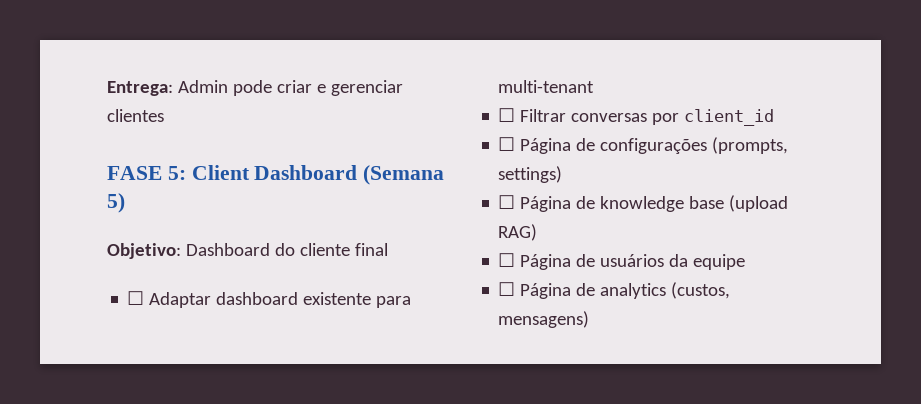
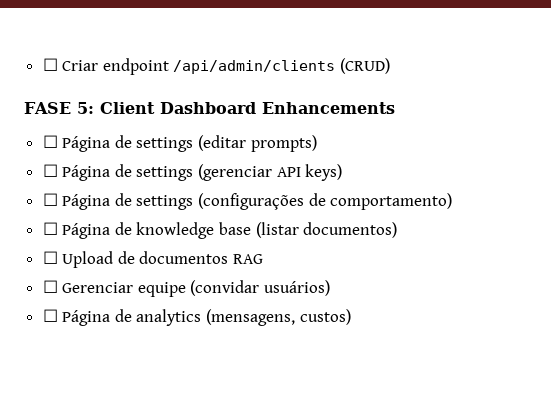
- Entrega: Admin pode criar e gerenciar clientes
- FASE 5: Client Dashboard (Semana 5)
- Objetivo: Dashboard do cliente final
- ☐ Adaptar dashboard existente para multi-tenant
- ☐ Filtrar conversas por client_id
- ☐ Página de configurações (prompts, settings)
+ ☐ Criar endpoint /api/admin/clients (CRUD)
+ FASE 5: Client Dashboard Enhancements
+ ☐ Página de settings (editar prompts)
+ ☐ Página de settings (gerenciar API keys)
+ ☐ Página de settings (configurações de comportamento)
- ☐ Página de knowledge base (upload RAG)
- ☐ Página de usuários da equipe
+ ☐ Página de knowledge base (listar documentos)
+ ☐ Upload de documentos RAG
+ ☐ Gerenciar equipe (convidar usuários)
- ☐ Página de analytics (custos, mensagens)
+ ☐ Página de analytics (mensagens, custos)

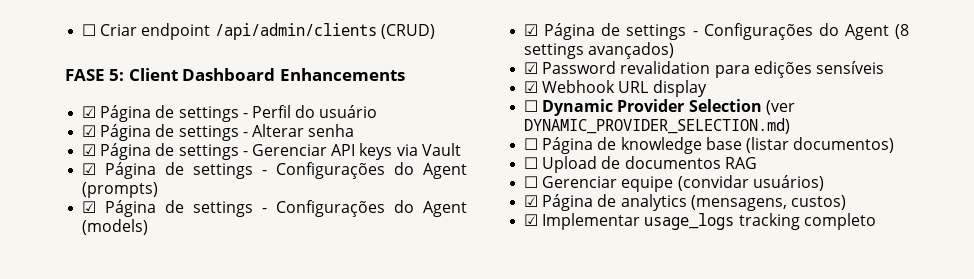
- ☐ Página de settings (editar prompts)
- ☐ Página de settings (gerenciar API keys)
- ☐ Página de settings (configurações de comportamento)
+ ☑ Página de settings - Perfil do usuário
+ ☑ Página de settings - Alterar senha
+ ☑ Página de settings - Gerenciar API keys via Vault
+ ☑ Página de settings - Configurações do Agent (prompts)
+ ☑ Página de settings - Configurações do Agent (models)
+ ☑ Página de settings - Configurações do Agent (8 settings avançados)
+ ☑ Password revalidation para edições sensíveis
+ ☑ Webhook URL display
+ ☐ Dynamic Provider Selection (ver DYNAMIC_PROVIDER_SELECTION.md)
- ☐ Página de analytics (mensagens, custos)
+ ☑ Página de analytics (mensagens, custos)
+ ☑ Implementar usage_logs tracking completo

